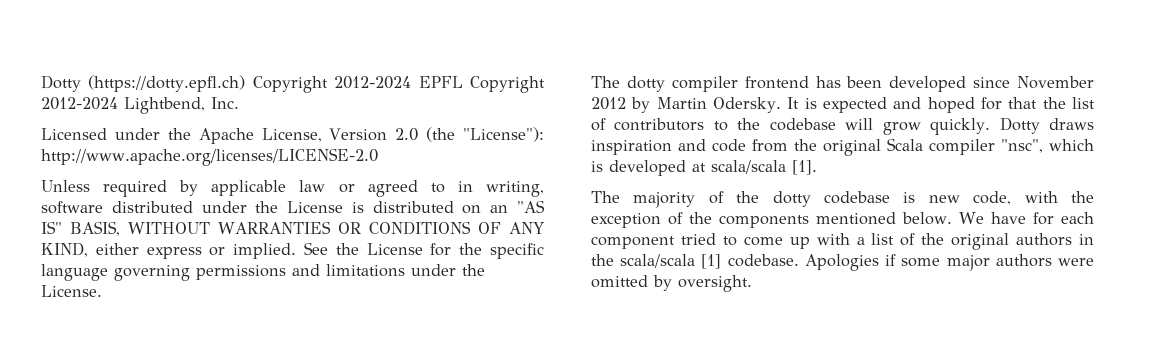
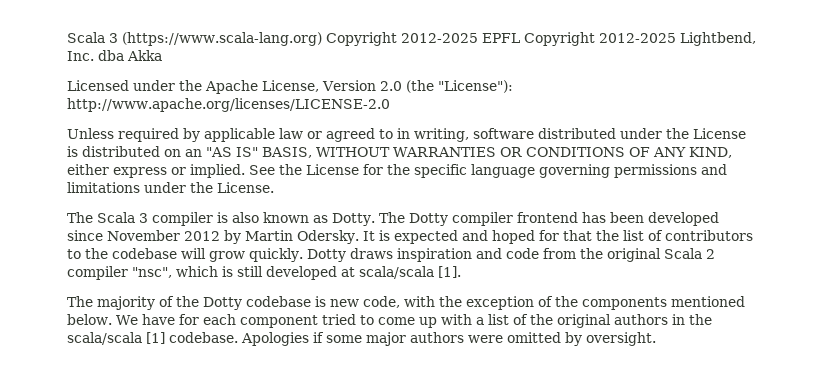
- Dotty (https://dotty.epfl.ch) Copyright 2012-2024 EPFL Copyright 2012-2024 Lightbend, Inc.
+ Scala 3 (https://www.scala-lang.org) Copyright 2012-2025 EPFL Copyright 2012-2025 Lightbend, Inc. dba Akka
- The dotty compiler frontend has been developed since November 2012 by Martin Odersky.
+ The Scala 3 compiler is also known as Dotty. The Dotty compiler frontend has been developed since November 2012 by Martin Odersky.
- Dotty draws inspiration and code from the original Scala compiler "nsc", which is developed at scala/scala [1].
+ Dotty draws inspiration and code from the original Scala 2 compiler "nsc", which is still developed at scala/scala [1].
- The majority of the dotty codebase is new code, with the exception of the components mentioned below.
+ The majority of the Dotty codebase is new code, with the exception of the components mentioned below.

